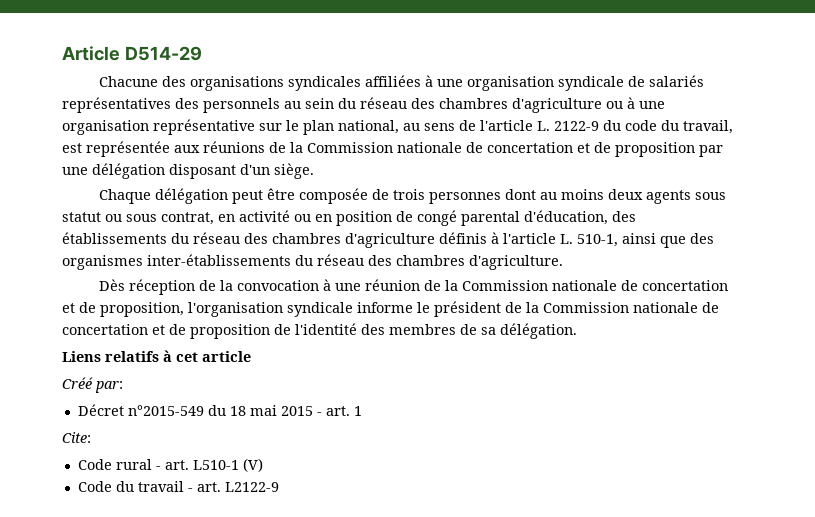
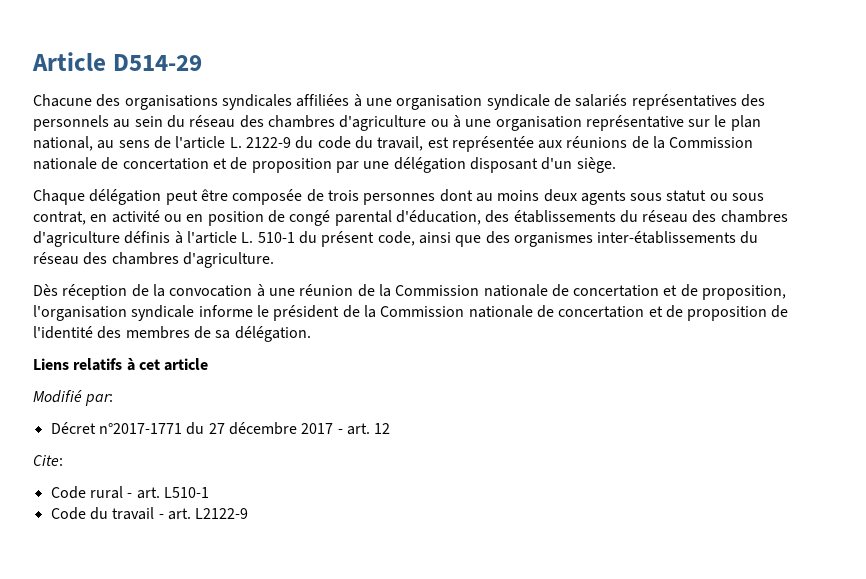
- Chaque délégation peut être composée de trois personnes dont au moins deux agents sous statut ou sous contrat, en activité ou en position de congé parental d'éducation, des établissements du réseau des chambres d'agriculture définis à l'article L. 510-1, ainsi que des organismes inter-établissements du réseau des chambres d'agriculture.
+ Chaque délégation peut être composée de trois personnes dont au moins deux agents sous statut ou sous contrat, en activité ou en position de congé parental d'éducation, des établissements du réseau des chambres d'agriculture définis à l'article L. 510-1 du présent code, ainsi que des organismes inter-établissements du réseau des chambres d'agriculture.
- Créé par:
+ Modifié par:
- Décret n°2015-549 du 18 mai 2015 - art. 1
+ Décret n°2017-1771 du 27 décembre 2017 - art. 12
- Code rural - art. L510-1 (V)
+ Code rural - art. L510-1

